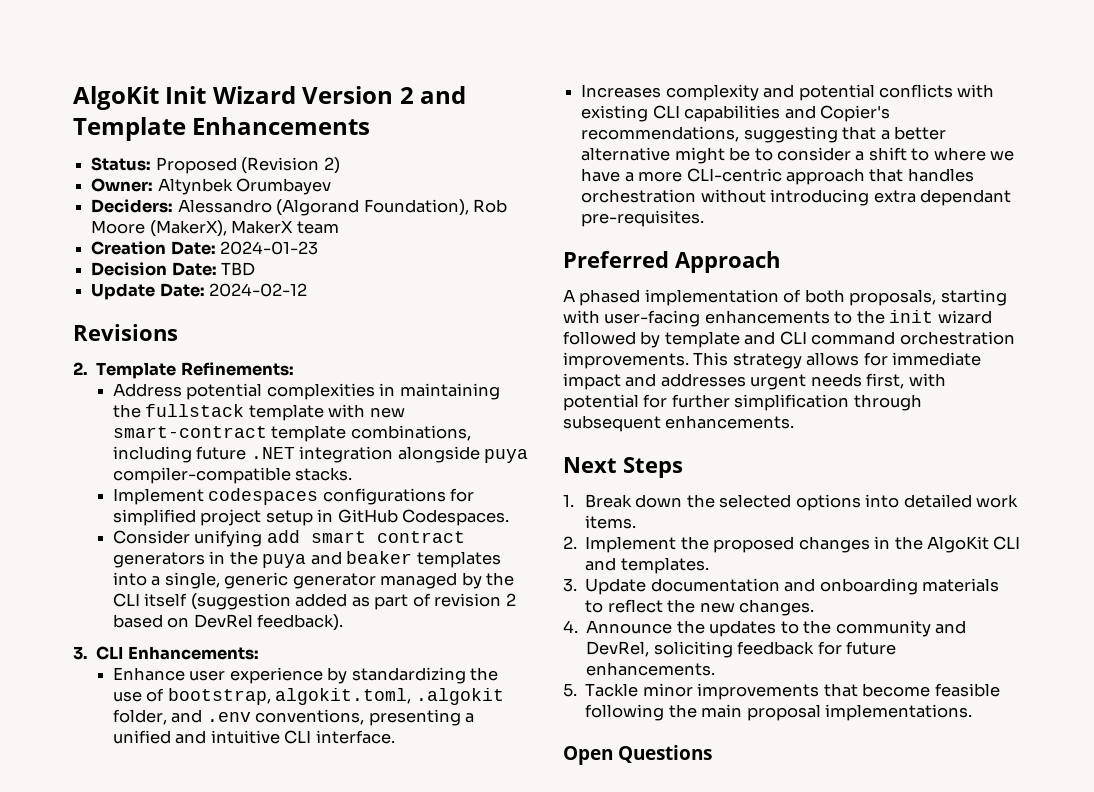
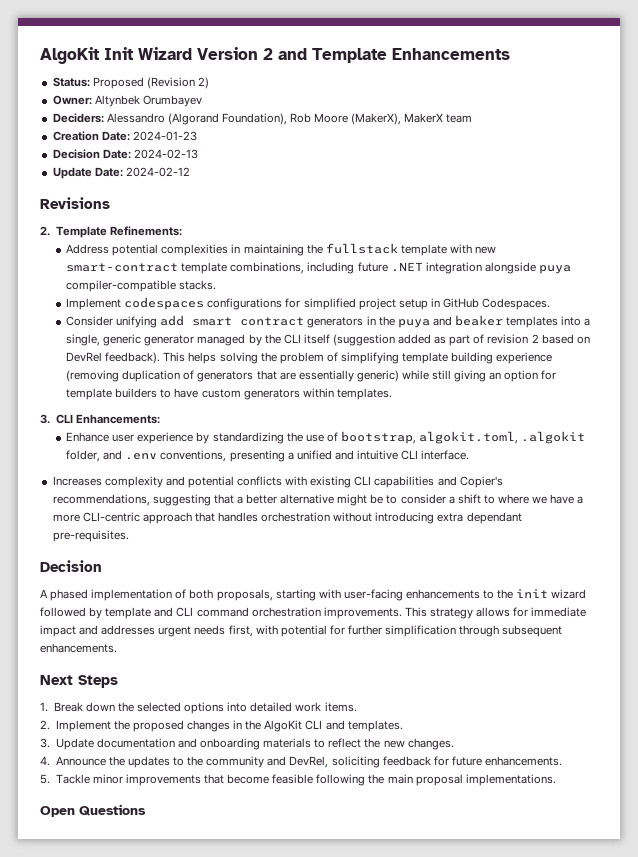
- Decision Date: TBD
+ Decision Date: 2024-02-13
+ This helps solving the problem of simplifying template building experience (removing duplication of generators that are essentially generic) while still giving an option for template builders to have custom generators within templates.
  Increases complexity and potential conflicts with existing CLI capabilities and Copier's recommendations, suggesting that a better alternative might be to consider a shift to where we have a more CLI-centric approach that handles orchestration without introducing extra dependant pre-requisites.
- Preferred Approach
+ Decision

